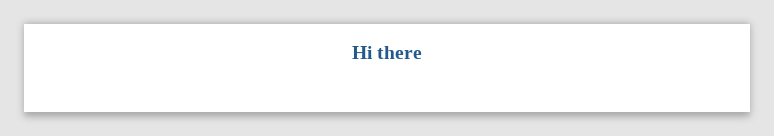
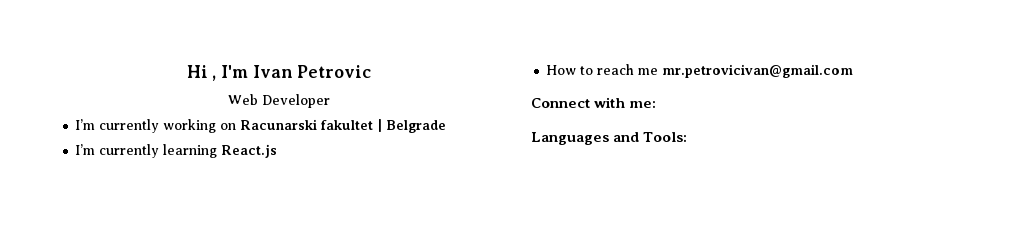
- Hi there
+ Hi , I'm Ivan Petrovic
+ Web Developer
+ I’m currently working on Racunarski fakultet | Belgrade
+ I’m currently learning React.js
+ How to reach me mr.petrovicivan@gmail.com
+ Connect with me:
+ Languages and Tools:

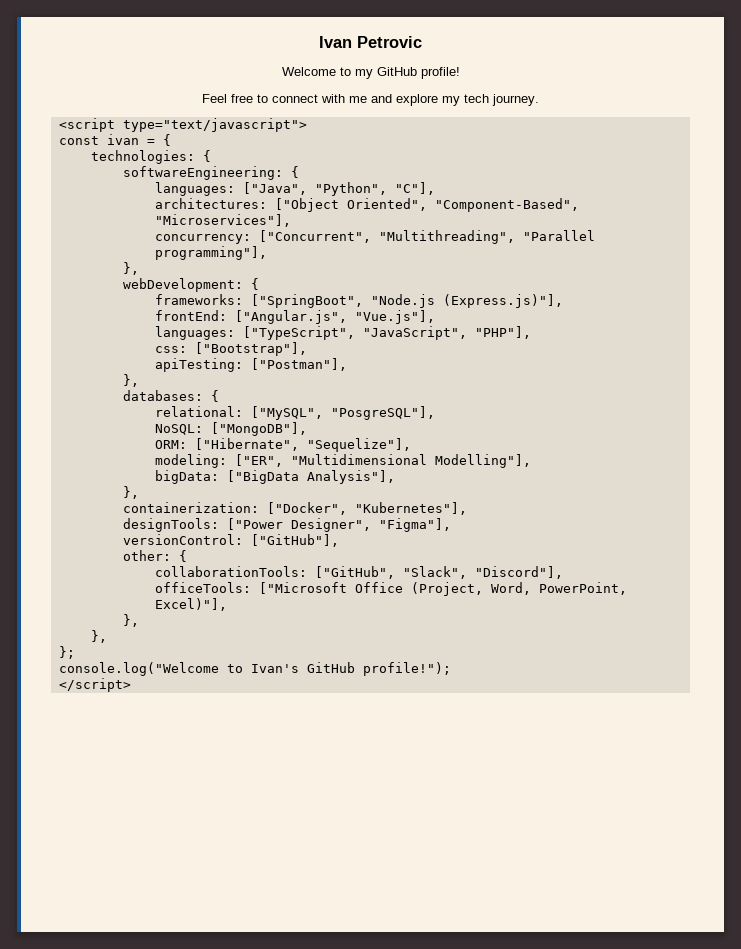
- Hi , I'm Ivan Petrovic
+ Ivan Petrovic
- Web Developer
- I’m currently working on Racunarski fakultet | Belgrade
- I’m currently learning React.js
- How to reach me mr.petrovicivan@gmail.com
- Connect with me:
- Languages and Tools:
+ Welcome to my GitHub profile!
+ Feel free to connect with me and explore my tech journey.
+ <script type="text/javascript">
+ const ivan = {
+ technologies: {
+ softwareEngineering: {
+ languages: ["Java", "Python", "C"],
+ architectures: ["Object Oriented", "Component-Based", "Microservices"],
+ concurrency: ["Concurrent", "Multithreading", "Parallel programming"],
+ },
+ webDevelopment: {
+ frameworks: ["SpringBoot", "Node.js (Express.js)"],
+ frontEnd: ["Angular.js", "Vue.js"],
+ languages: ["TypeScript", "JavaScript", "PHP"],
+ css: ["Bootstrap"],
+ apiTesting: ["Postman"],
+ },
+ databases: {
+ relational: ["MySQL", "PosgreSQL"],
+ NoSQL: ["MongoDB"],
+ ORM: ["Hibernate", "Sequelize"],
+ modeling: ["ER", "Multidimensional Modelling"],
+ bigData: ["BigData Analysis"],
+ },
+ containerization: ["Docker", "Kubernetes"],
+ designTools: ["Power Designer", "Figma"],
+ versionControl: ["GitHub"],
+ other: {
+ collaborationTools: ["GitHub", "Slack", "Discord"],
+ officeTools: ["Microsoft Office (Project, Word, PowerPoint, Excel)"],
+ },
+ },
+ };
+ console.log("Welcome to Ivan's GitHub profile!");
+ </script>

